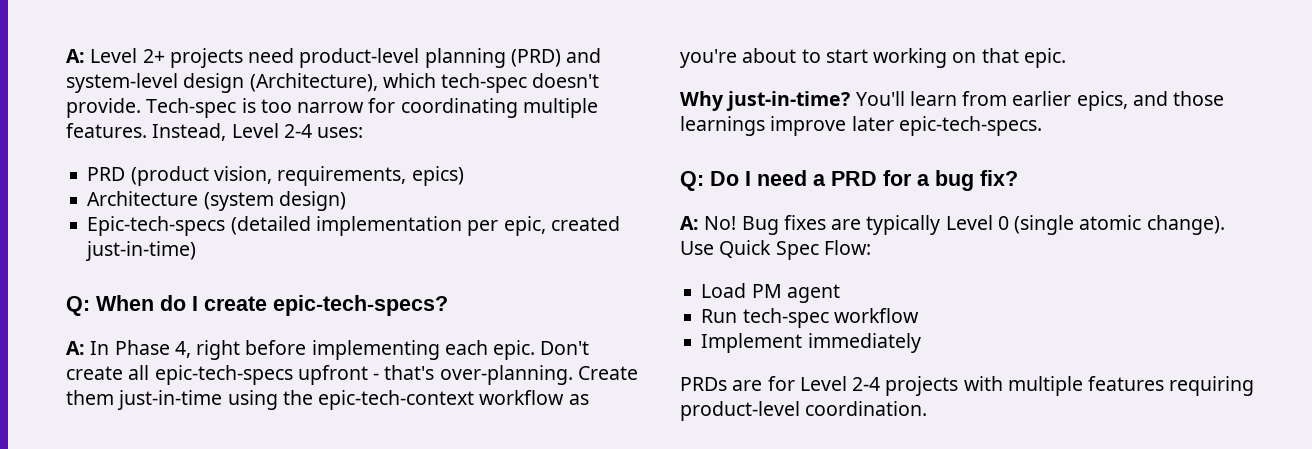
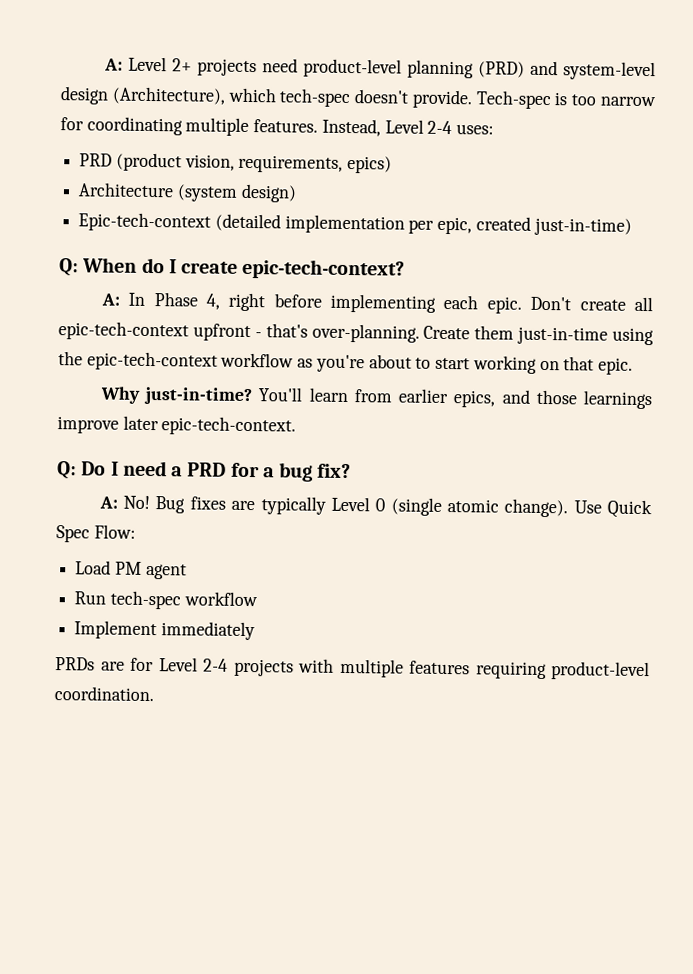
- Epic-tech-specs (detailed implementation per epic, created just-in-time)
+ Epic-tech-context (detailed implementation per epic, created just-in-time)
- Q: When do I create epic-tech-specs?
+ Q: When do I create epic-tech-context?
- Don't create all epic-tech-specs upfront - that's over-planning.
+ Don't create all epic-tech-context upfront - that's over-planning.
- You'll learn from earlier epics, and those learnings improve later epic-tech-specs.
+ You'll learn from earlier epics, and those learnings improve later epic-tech-context.

